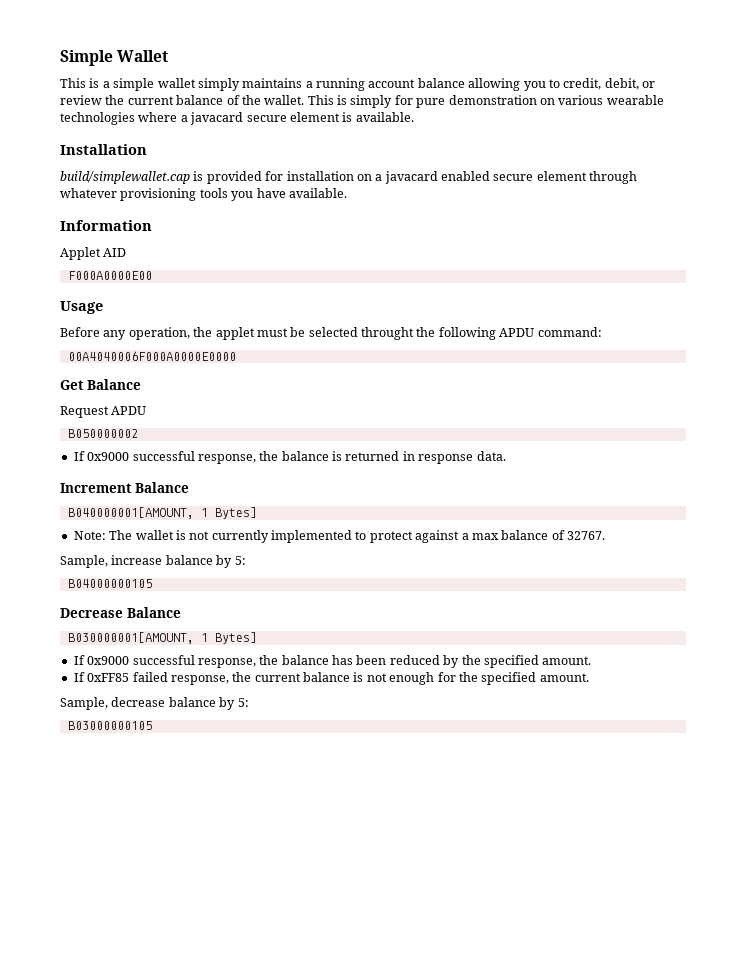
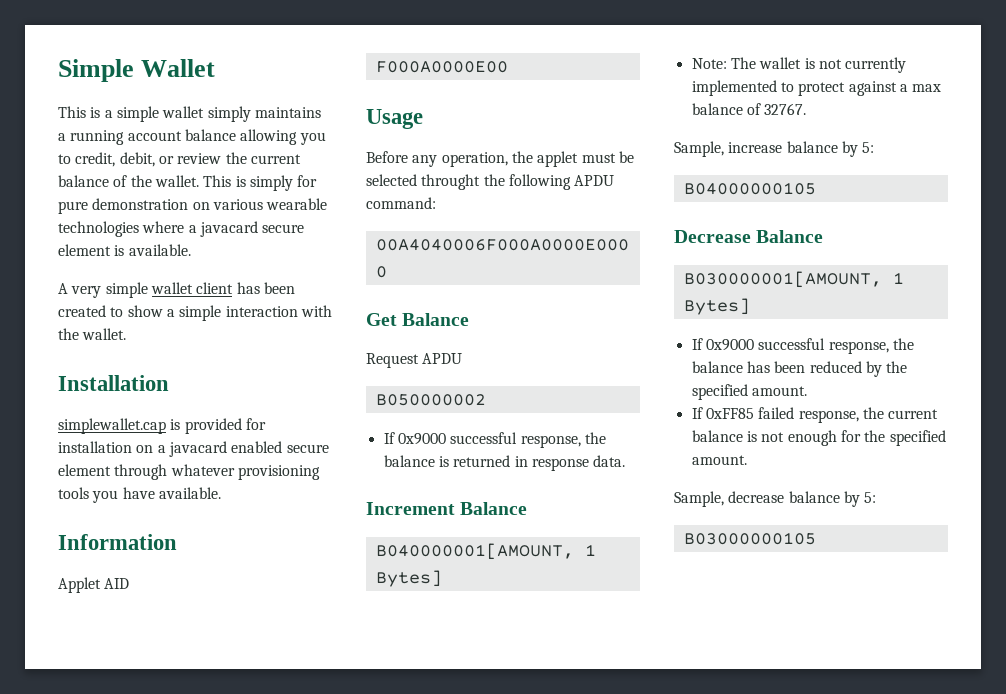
+ A very simple wallet client has been created to show a simple interaction with the wallet.
- build/simplewallet.cap is provided for installation on a javacard enabled secure element through whatever provisioning tools you have available.
+ simplewallet.cap is provided for installation on a javacard enabled secure element through whatever provisioning tools you have available.

